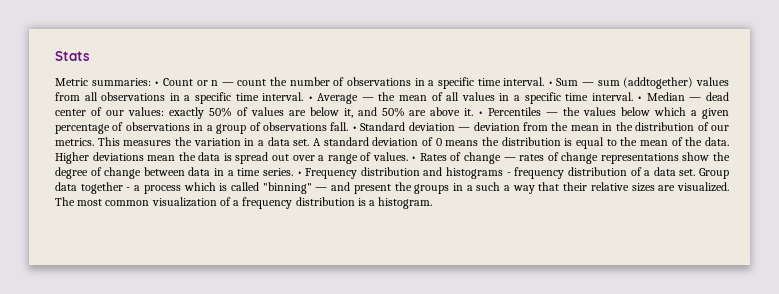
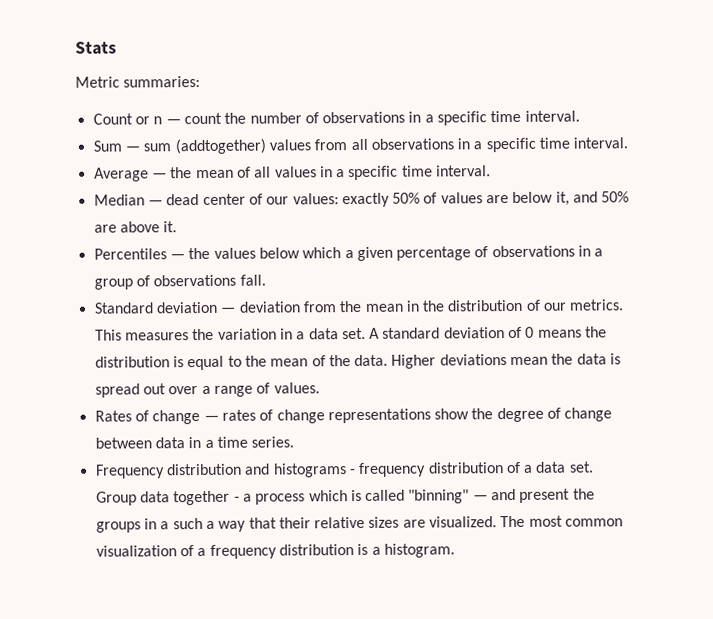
- Metric summaries: • Count or n — count the number of observations in a specific time interval. • Sum — sum (addtogether) values from all observations in a specific time interval. • Average — the mean of all values in a specific time interval. • Median — dead center of our values:
+ Metric summaries:
+ Count or n — count the number of observations in a specific time interval.
+ Sum — sum (addtogether) values from all observations in a specific time interval.
+ Average — the mean of all values in a specific time interval.
+ Median — dead center of our values:
- exactly 50% of values are below it, and 50% are above it. • Percentiles — the values below which a given percentage of observations in a group of observations fall. • Standard deviation — deviation from the mean in the distribution of our metrics.
+ exactly 50% of values are below it, and 50% are above it.
+ Percentiles — the values below which a given percentage of observations in a group of observations fall.
+ Standard deviation — deviation from the mean in the distribution of our metrics.
- Higher deviations mean the data is spread out over a range of values. • Rates of change — rates of change representations show the degree of change between data in a time series. • Frequency distribution and histograms - frequency distribution of a data set.
+ Higher deviations mean the data is spread out over a range of values.
+ Rates of change — rates of change representations show the degree of change between data in a time series.
+ Frequency distribution and histograms - frequency distribution of a data set.

